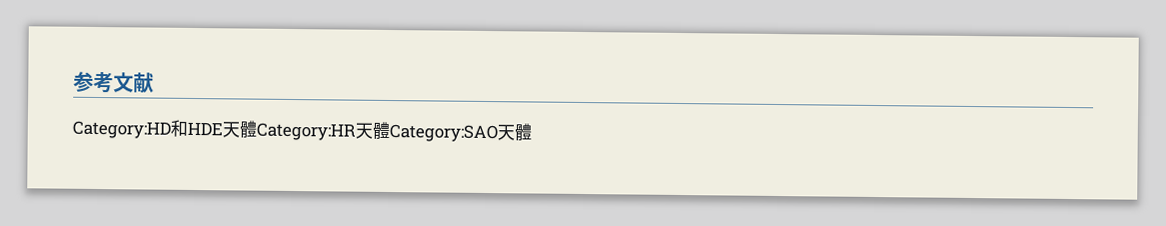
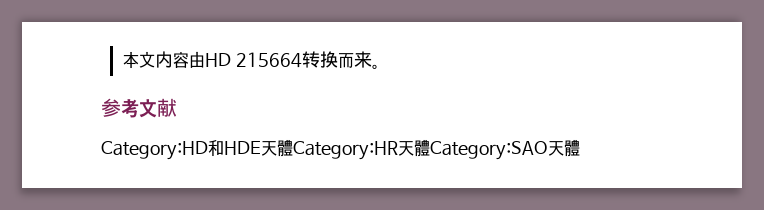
+ 本文内容由HD 215664转换而来。

